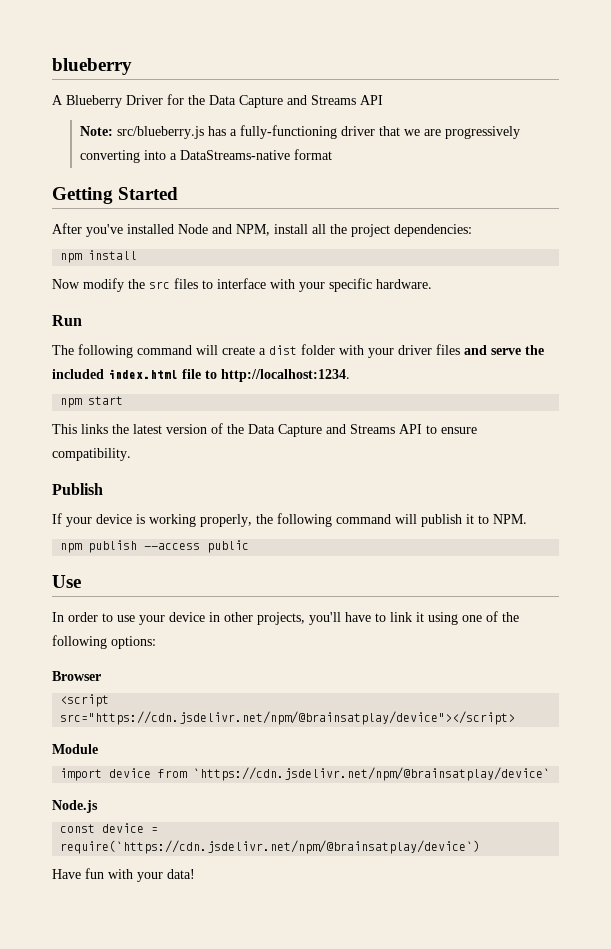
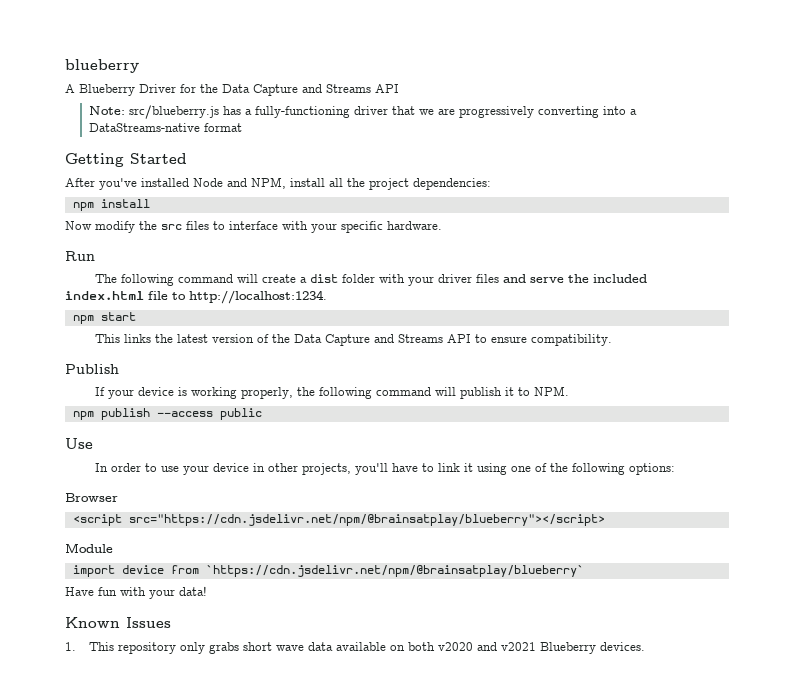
- <script src="https://cdn.jsdelivr.net/npm/@brainsatplay/device"></script>
+ <script src="https://cdn.jsdelivr.net/npm/@brainsatplay/blueberry"></script>
- import device from `https://cdn.jsdelivr.net/npm/@brainsatplay/device`
- Node.js
- const device = require(`https://cdn.jsdelivr.net/npm/@brainsatplay/device`)
+ import device from `https://cdn.jsdelivr.net/npm/@brainsatplay/blueberry`
+ Known Issues
+ 1. This repository only grabs short wave data available on both v2020 and v2021 Blueberry devices.

